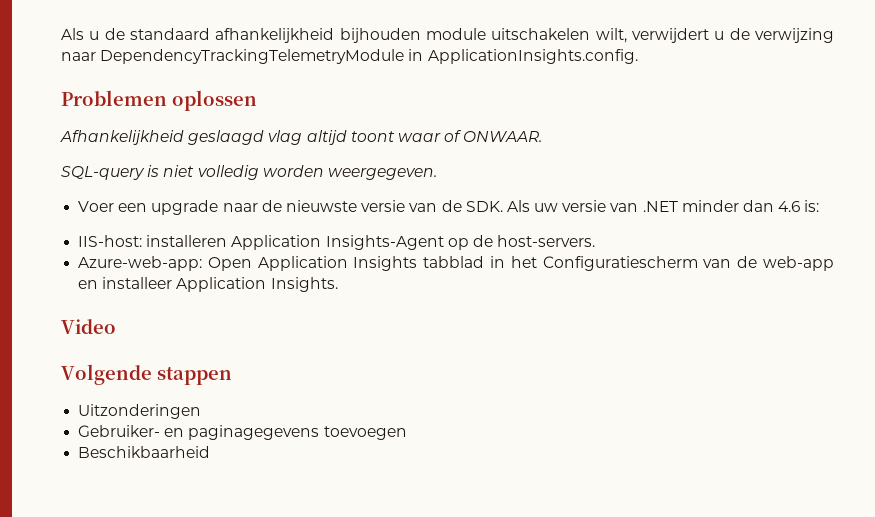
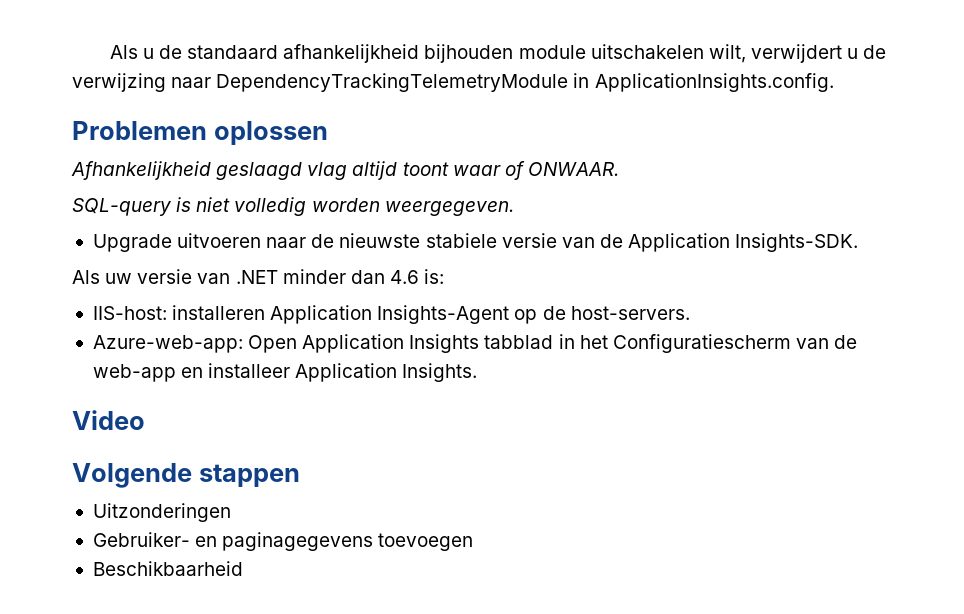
- Voer een upgrade naar de nieuwste versie van de SDK. Als uw versie van .NET minder dan 4.6 is:
+ Upgrade uitvoeren naar de nieuwste stabiele versie van de Application Insights-SDK.
+ Als uw versie van .NET minder dan 4.6 is:

